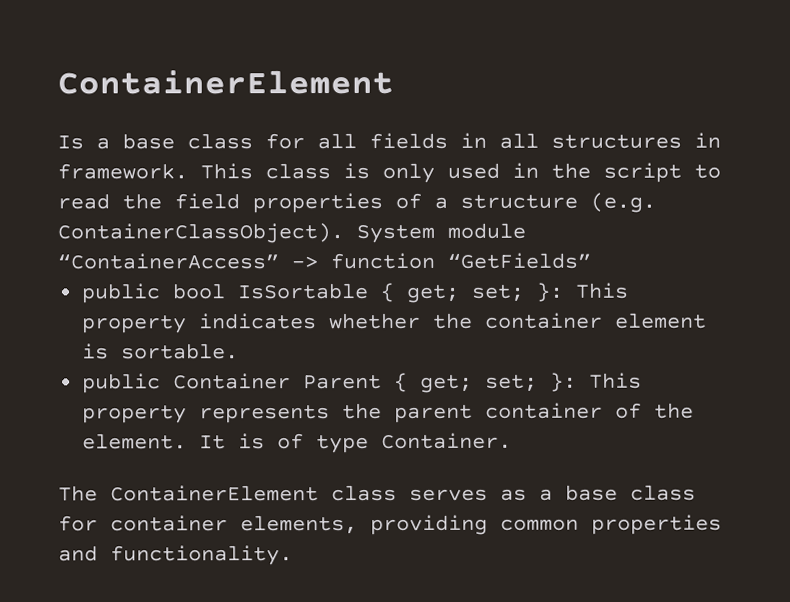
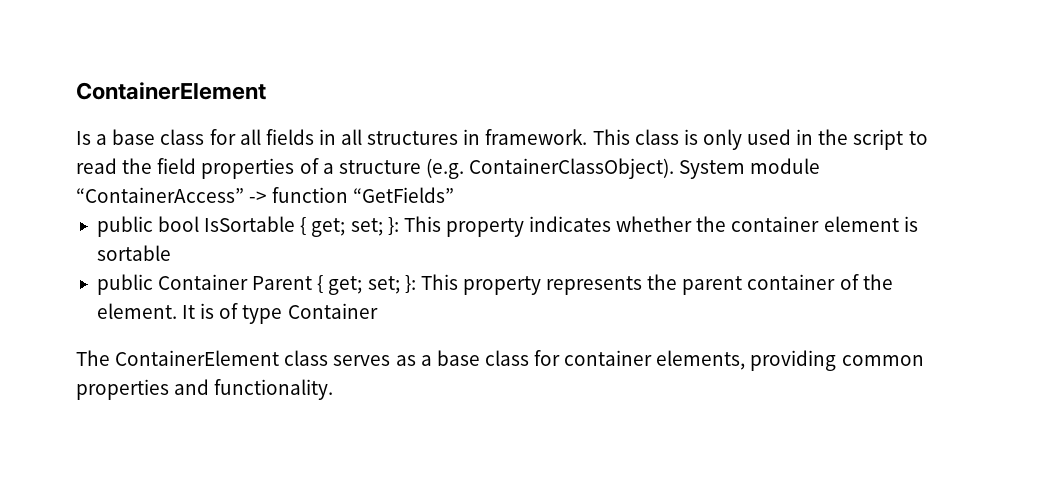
- public bool IsSortable { get; set; }: This property indicates whether the container element is sortable.
+ public bool IsSortable { get; set; }: This property indicates whether the container element is sortable
- It is of type Container.
+ It is of type Container

